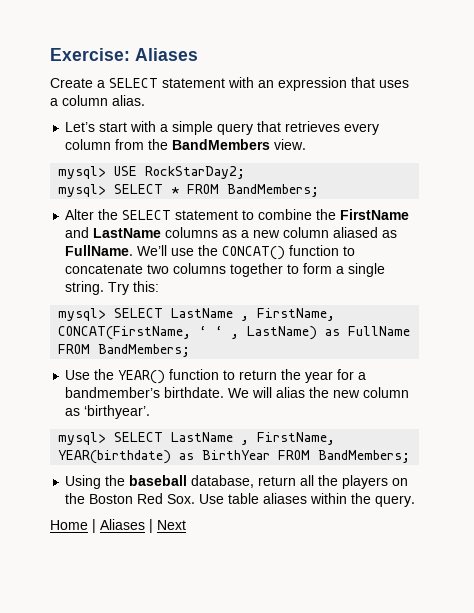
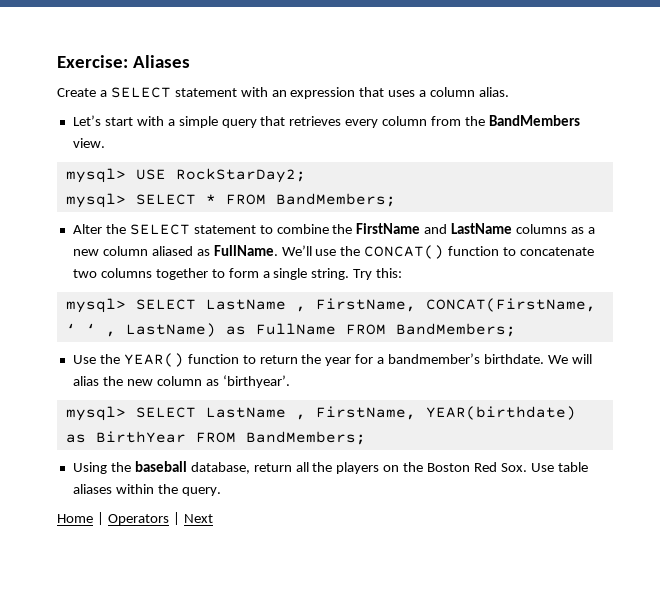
- Home | Aliases | Next
+ Home | Operators | Next

